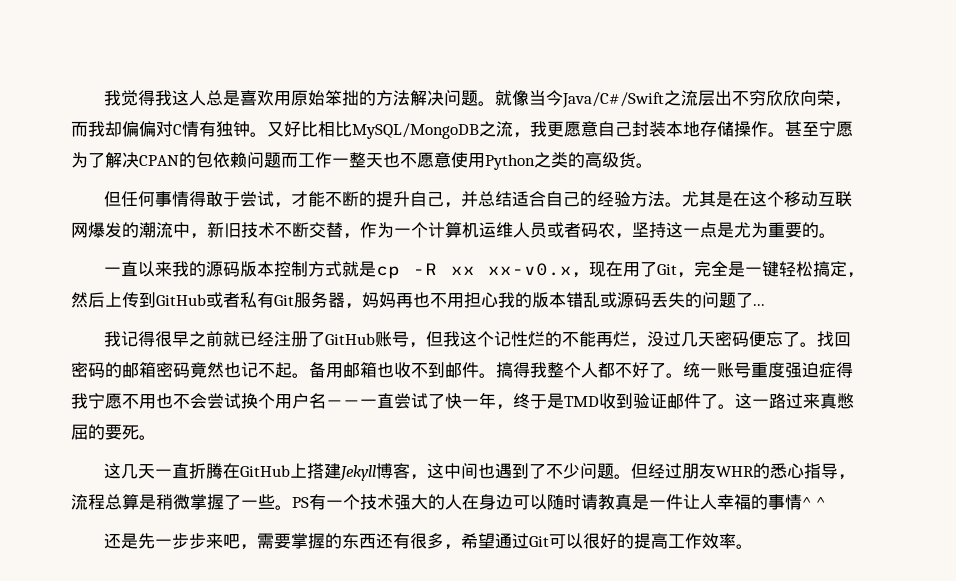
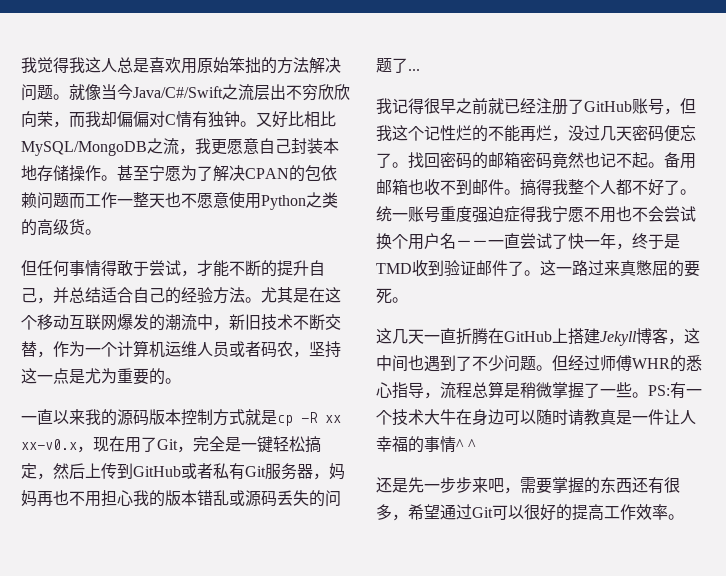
- 但经过朋友WHR的悉心指导，流程总算是稍微掌握了一些。
+ 但经过师傅WHR的悉心指导，流程总算是稍微掌握了一些。
- PS有一个技术强大的人在身边可以随时请教真是一件让人幸福的事情^ ^
+ PS:有一个技术大牛在身边可以随时请教真是一件让人幸福的事情^ ^

